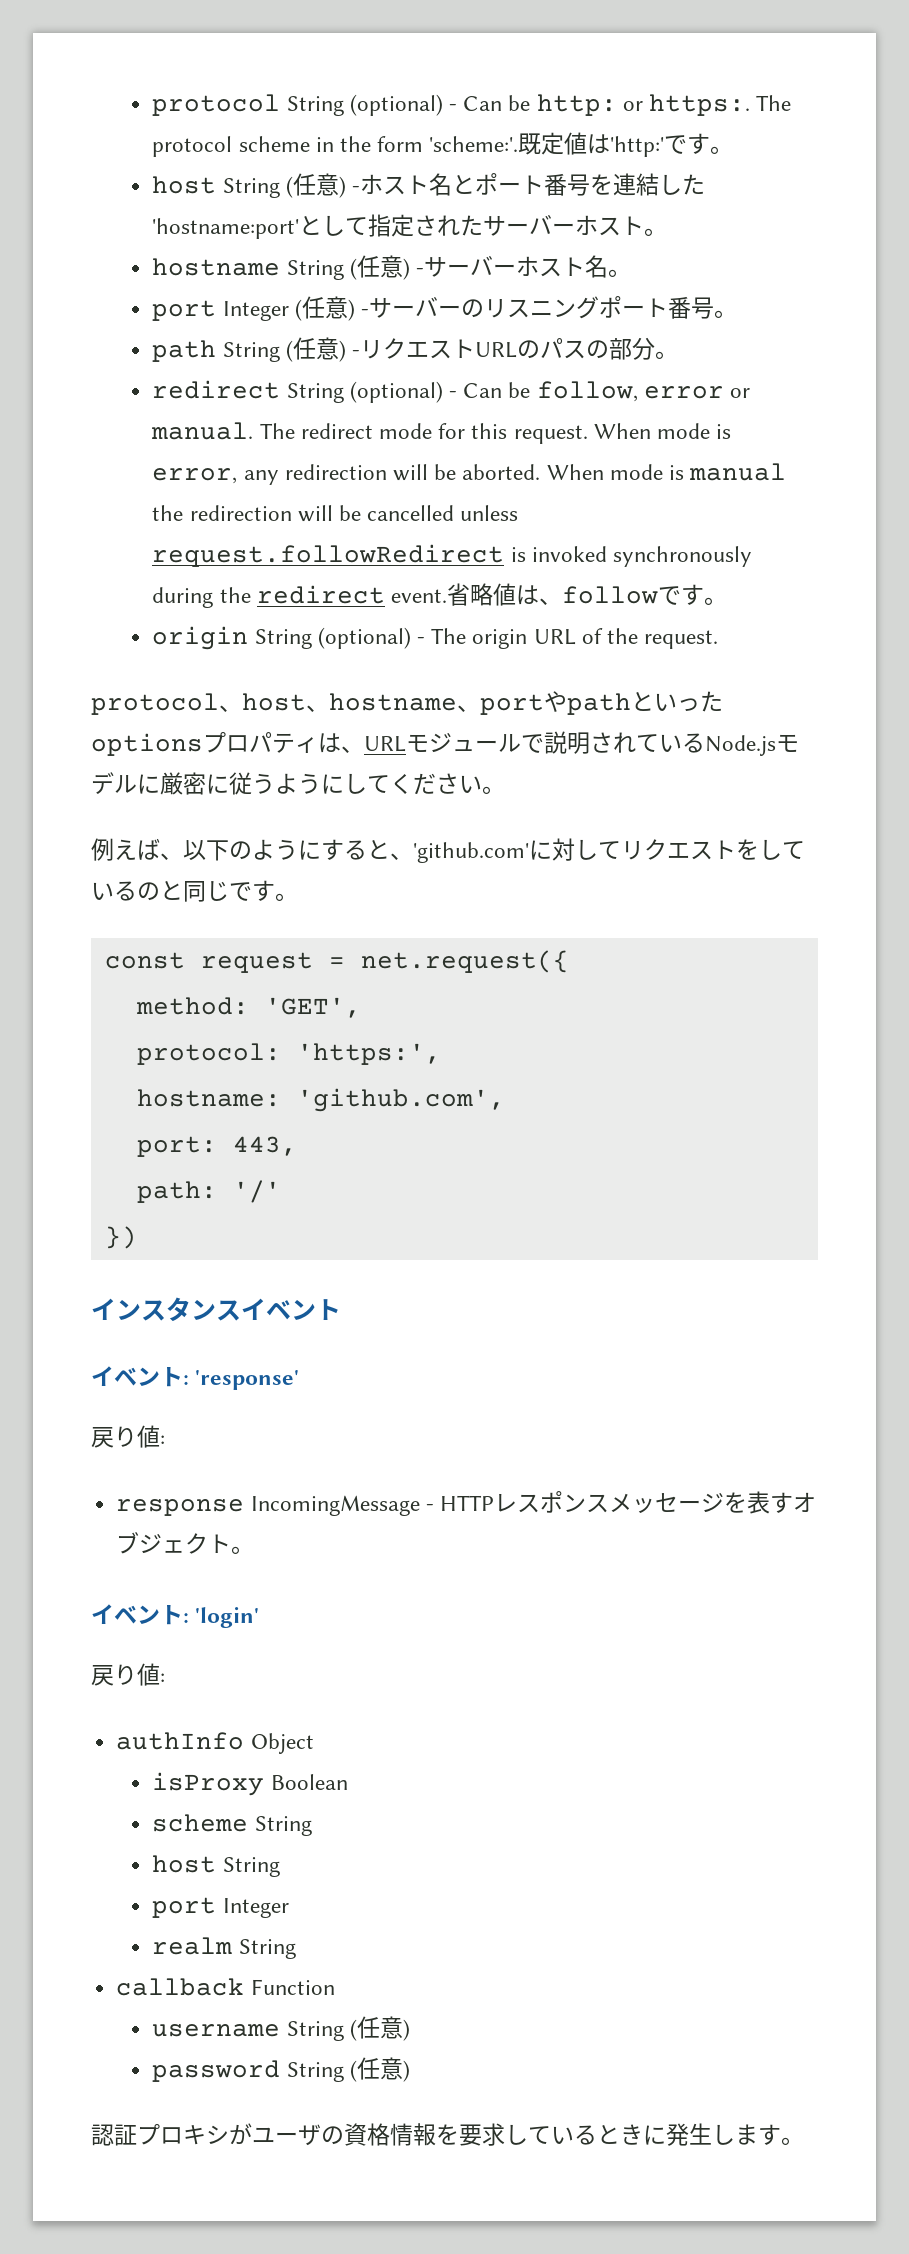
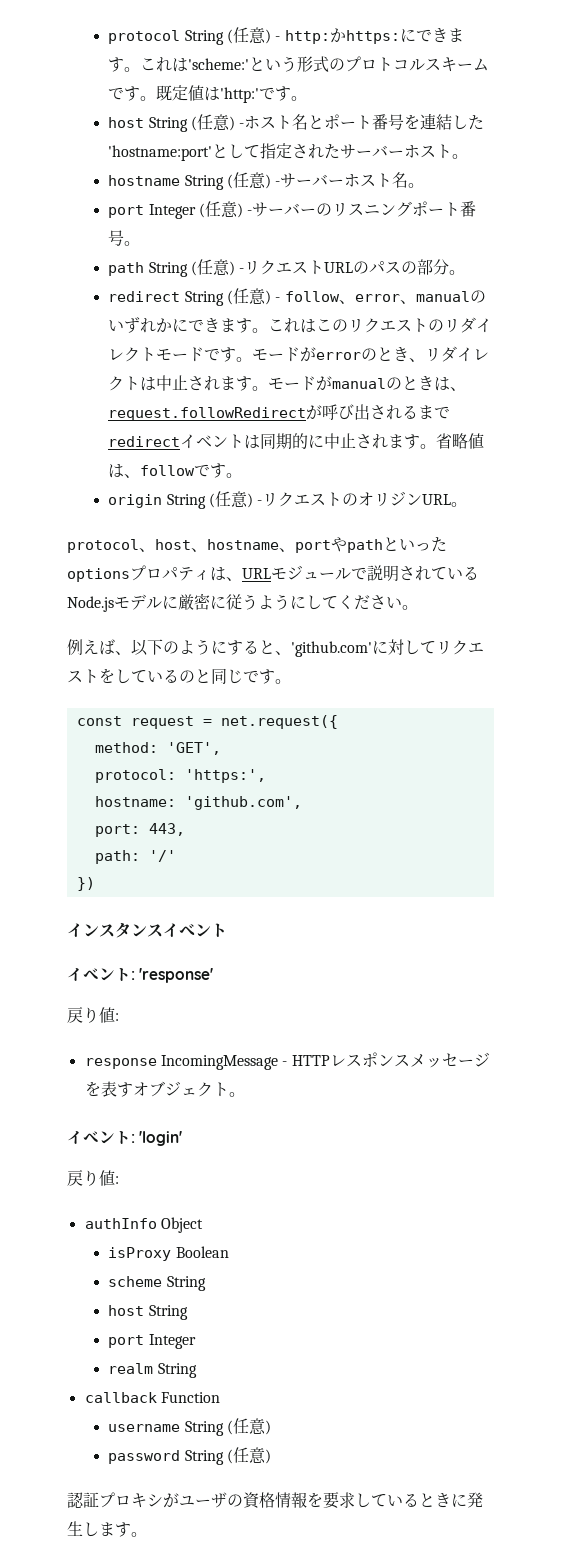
- protocol String (optional) - Can be http: or https:. The protocol scheme in the form 'scheme:'.
+ protocol String (任意) - http:かhttps:にできます。これは'scheme:'という形式のプロトコルスキームです。
- redirect String (optional) - Can be follow, error or manual. The redirect mode for this request. When mode is error, any redirection will be aborted. When mode is manual the redirection will be cancelled unless request.followRedirect is invoked synchronously during the redirect event.
+ redirect String (任意) - follow、error、manualのいずれかにできます。これはこのリクエストのリダイレクトモードです。モードがerrorのとき、リダイレクトは中止されます。モードがmanualのときは、request.followRedirectが呼び出されるまでredirectイベントは同期的に中止されます。
- origin String (optional) - The origin URL of the request.
+ origin String (任意) -リクエストのオリジンURL。

